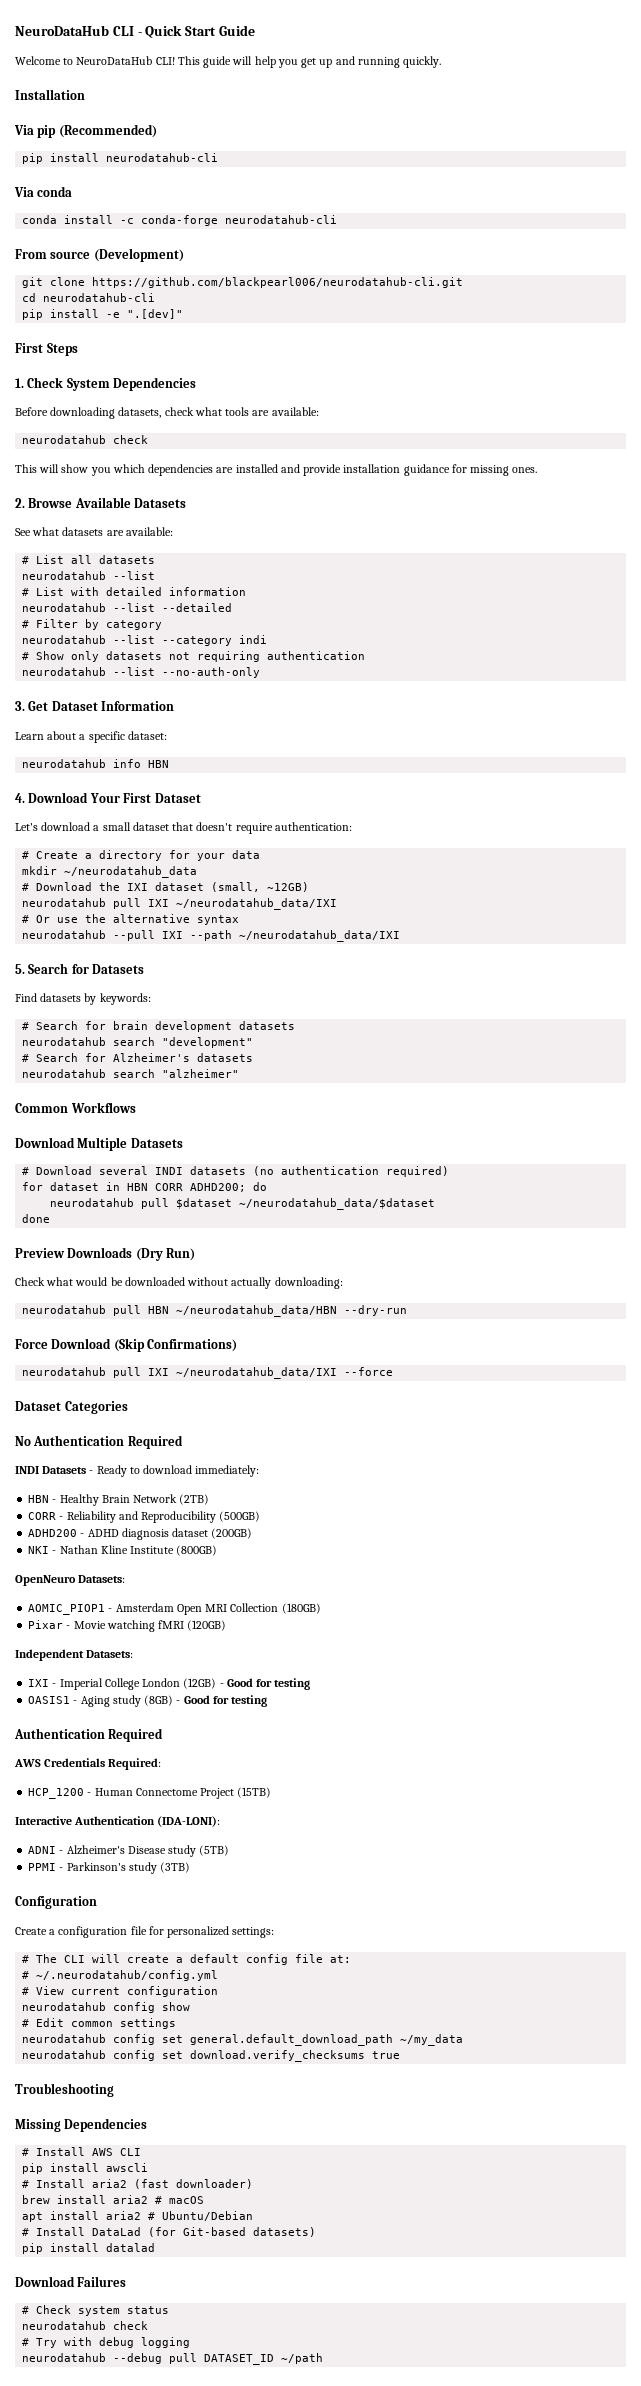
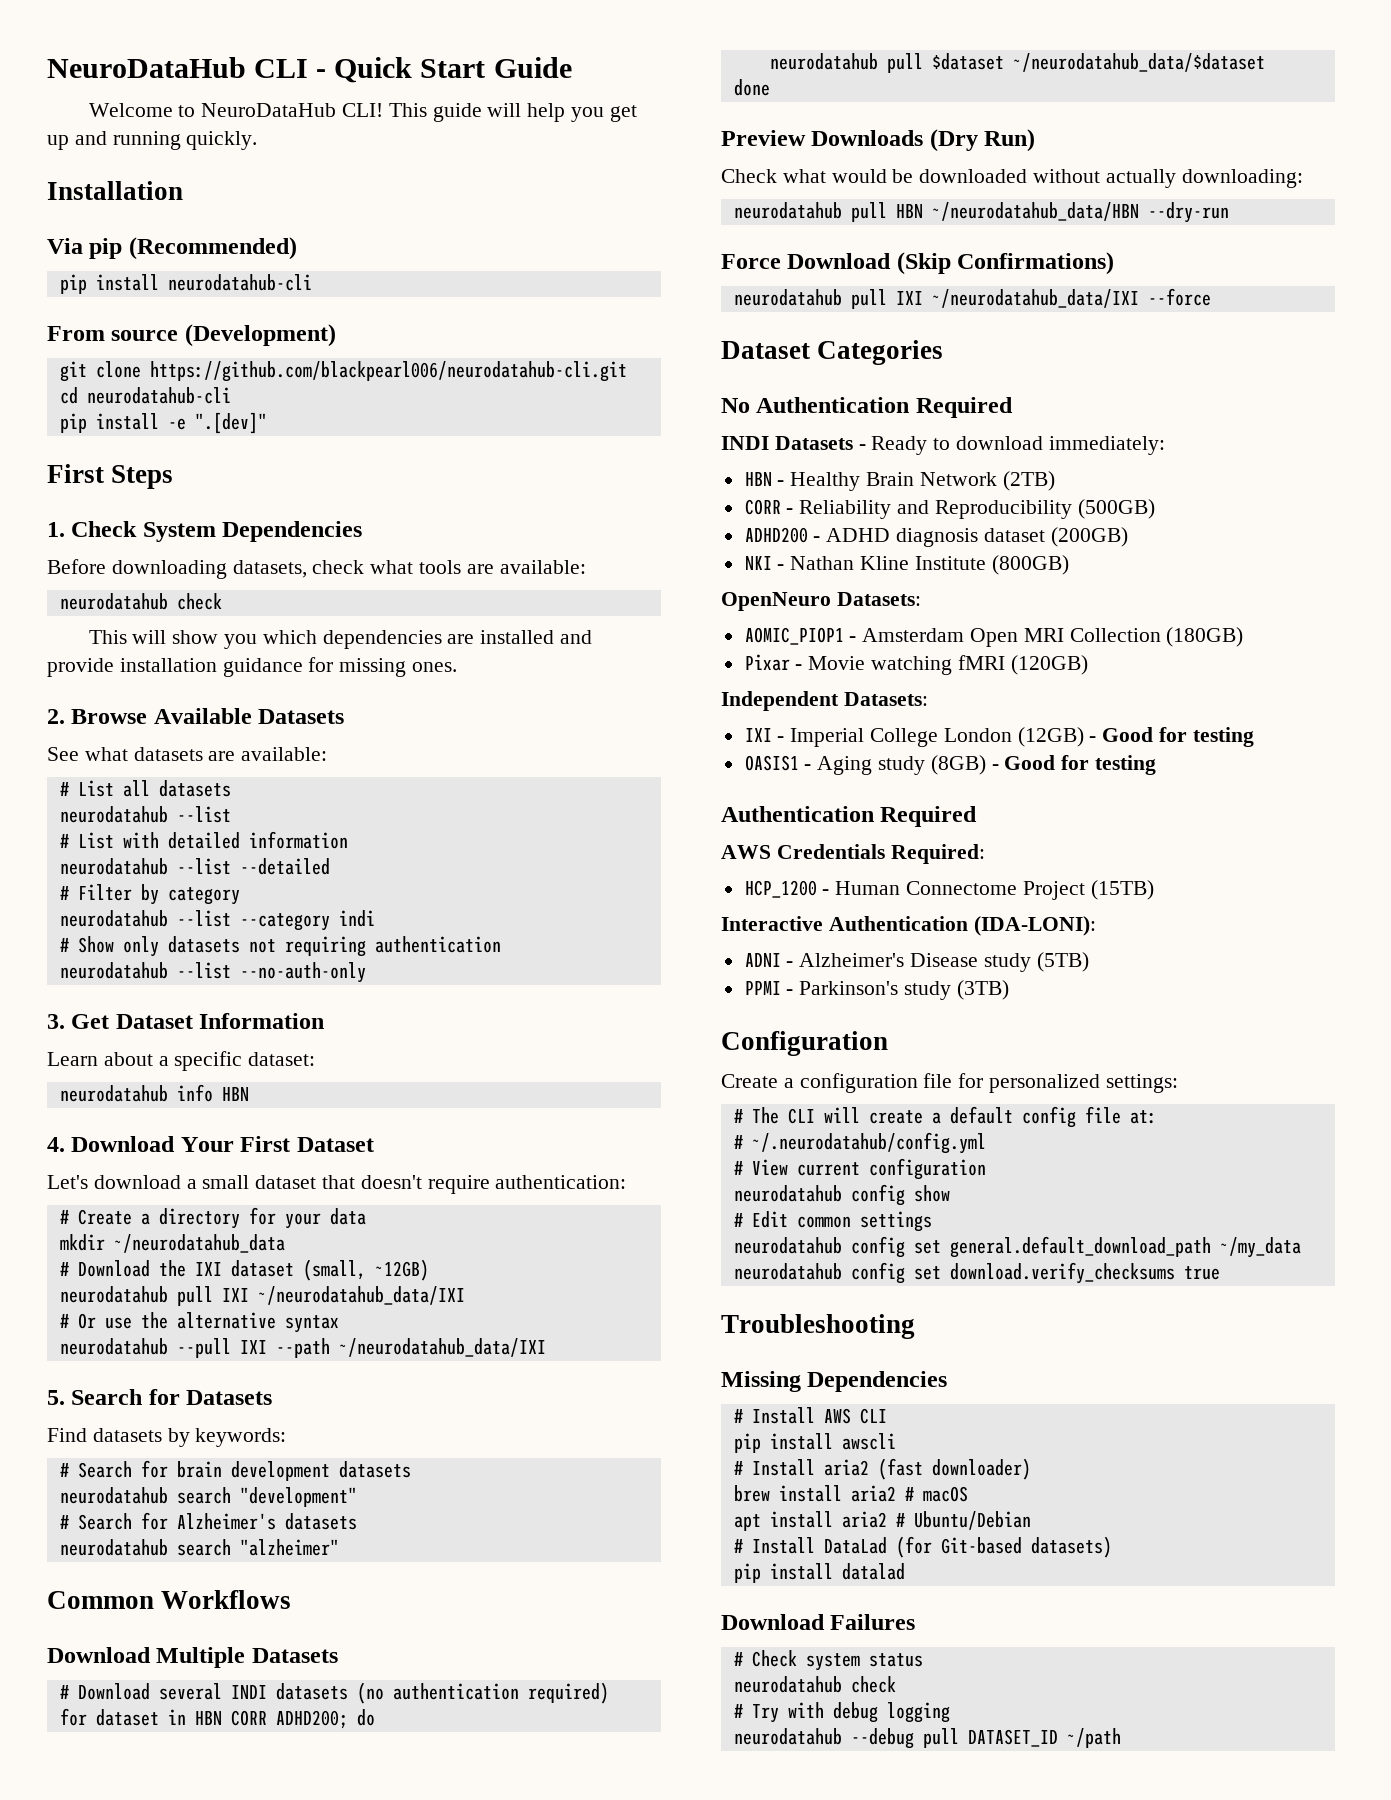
- Via conda
- conda install -c conda-forge neurodatahub-cli

